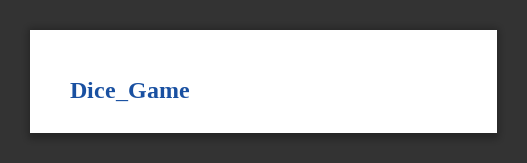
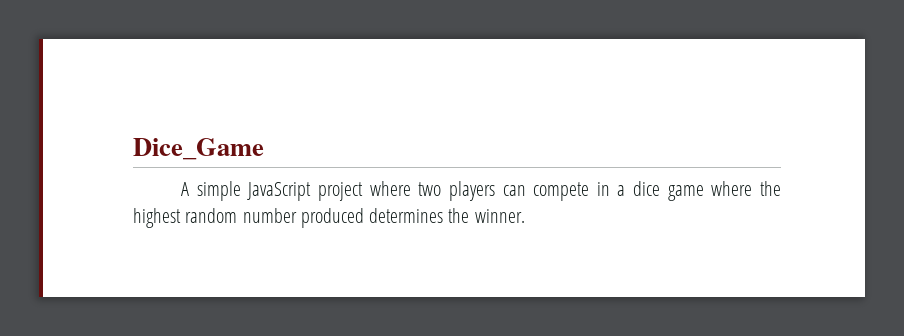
+ A simple JavaScript project where two players can compete in a dice game where the highest random number produced determines the winner.

